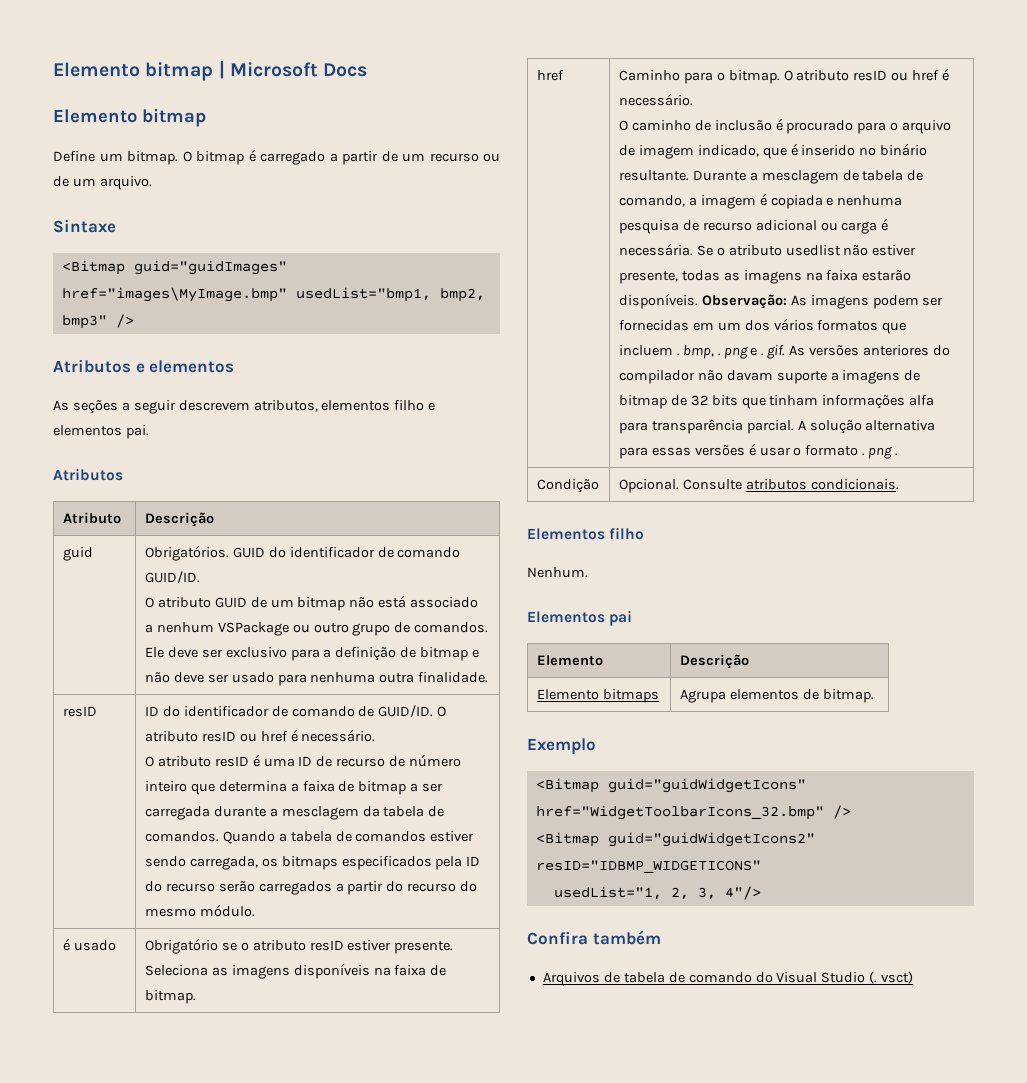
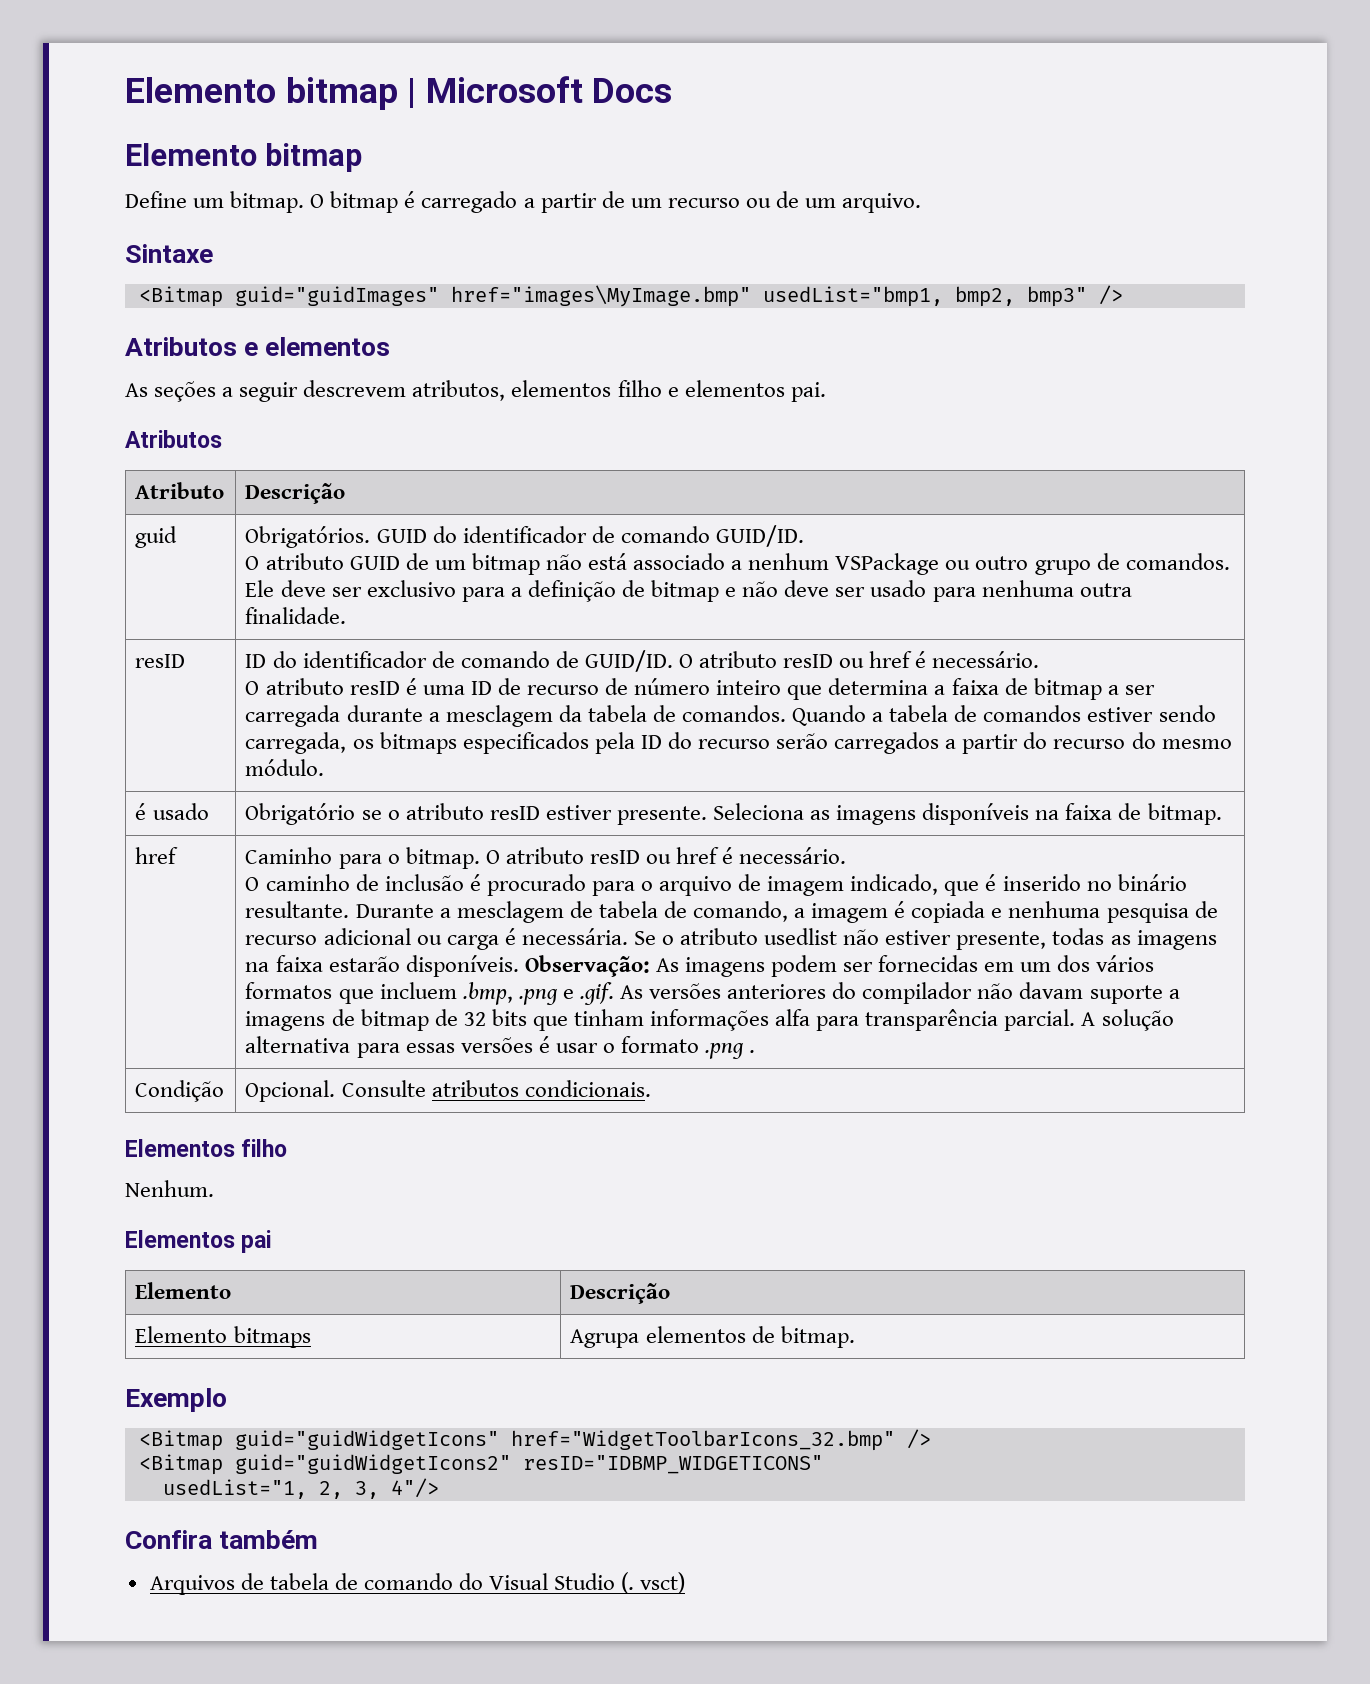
- Observação: As imagens podem ser fornecidas em um dos vários formatos que incluem . bmp, . png e . gif. As versões anteriores do compilador não davam suporte a imagens de bitmap de 32 bits que tinham informações alfa para transparência parcial.
+ Observação: As imagens podem ser fornecidas em um dos vários formatos que incluem .bmp, .png e .gif. As versões anteriores do compilador não davam suporte a imagens de bitmap de 32 bits que tinham informações alfa para transparência parcial.
- A solução alternativa para essas versões é usar o formato . png .
+ A solução alternativa para essas versões é usar o formato .png .

